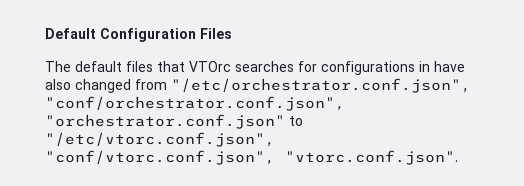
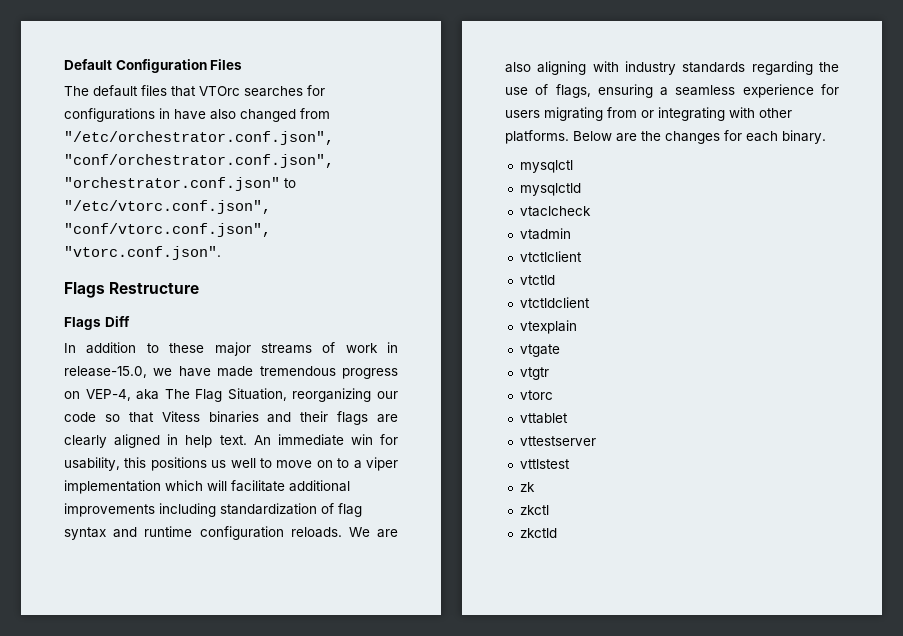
+ Flags Restructure
+ Flags Diff
+ In addition to these major streams of work in release-15.0, we have made tremendous progress on VEP-4, aka The Flag Situation, reorganizing our code so that Vitess binaries and their flags are clearly aligned in help text. An immediate win for usability, this positions us well to move on to a viper implementation which will facilitate additional improvements including standardization of flag syntax and runtime configuration reloads. We are also aligning with industry standards regarding the use of flags, ensuring a seamless experience for users migrating from or integrating with other platforms. Below are the changes for each binary.
+ mysqlctl
+ mysqlctld
+ vtaclcheck
+ vtadmin
+ vtctlclient
+ vtctld
+ vtctldclient
+ vtexplain
+ vtgate
+ vtgtr
+ vtorc
+ vttablet
+ vttestserver
+ vttlstest
+ zk
+ zkctl
+ zkctld

